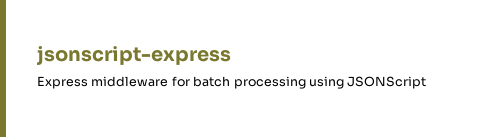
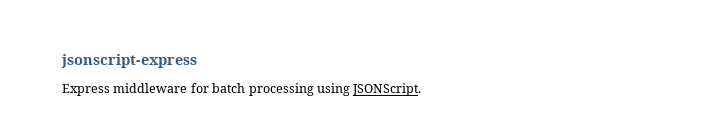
- Express middleware for batch processing using JSONScript
+ Express middleware for batch processing using JSONScript.

